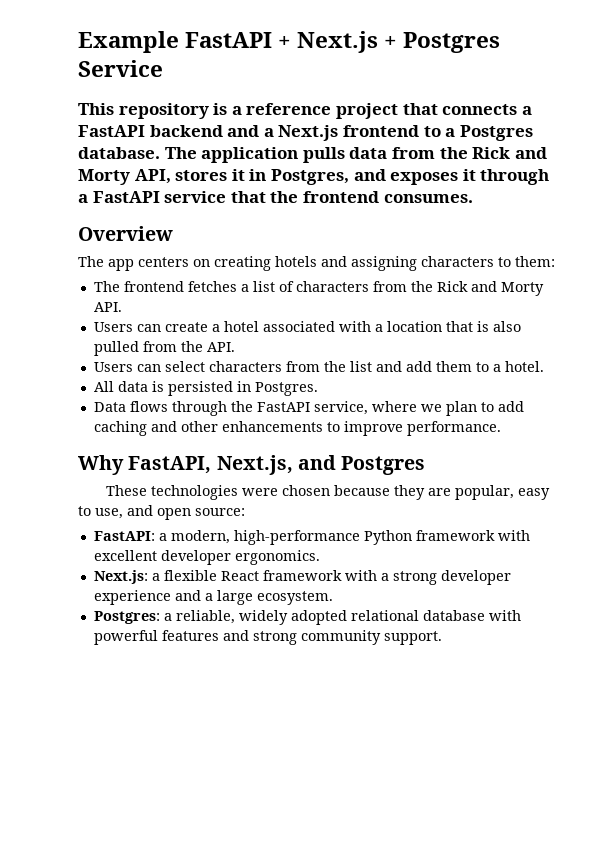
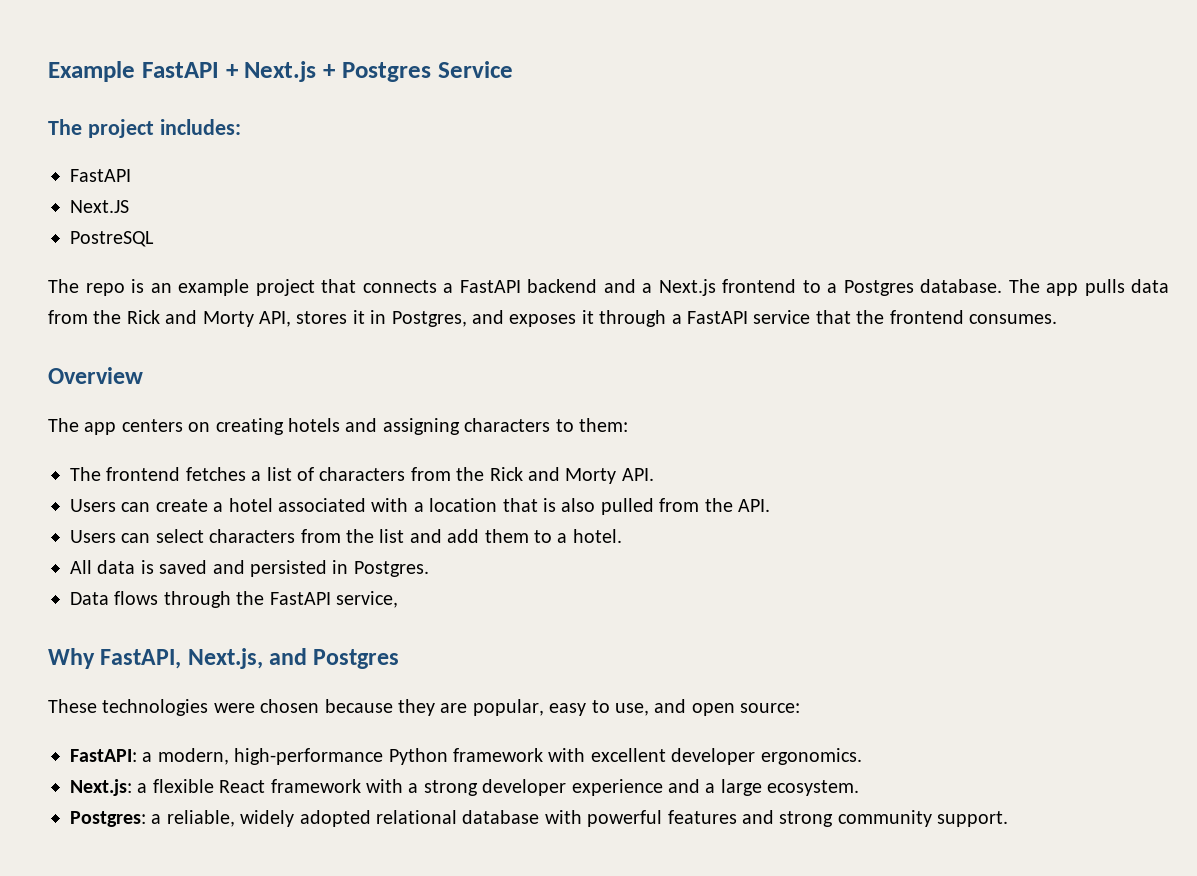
- This repository is a reference project that connects a FastAPI backend and a Next.js frontend to a Postgres database.
+ The project includes:
+ FastAPI
+ Next.JS
+ PostreSQL
+ The repo is an example project that connects a FastAPI backend and a Next.js frontend to a Postgres database.
- The application pulls data from the Rick and Morty API, stores it in Postgres, and exposes it through a FastAPI service that the frontend consumes.
+ The app pulls data from the Rick and Morty API, stores it in Postgres, and exposes it through a FastAPI service that the frontend consumes.
- All data is persisted in Postgres.
+ All data is saved and persisted in Postgres.
- Data flows through the FastAPI service, where we plan to add caching and other enhancements to improve performance.
+ Data flows through the FastAPI service,

